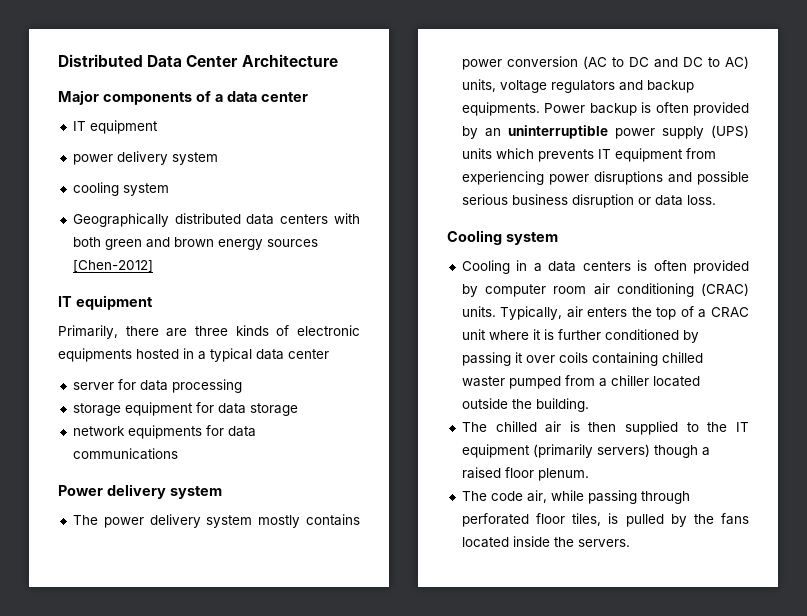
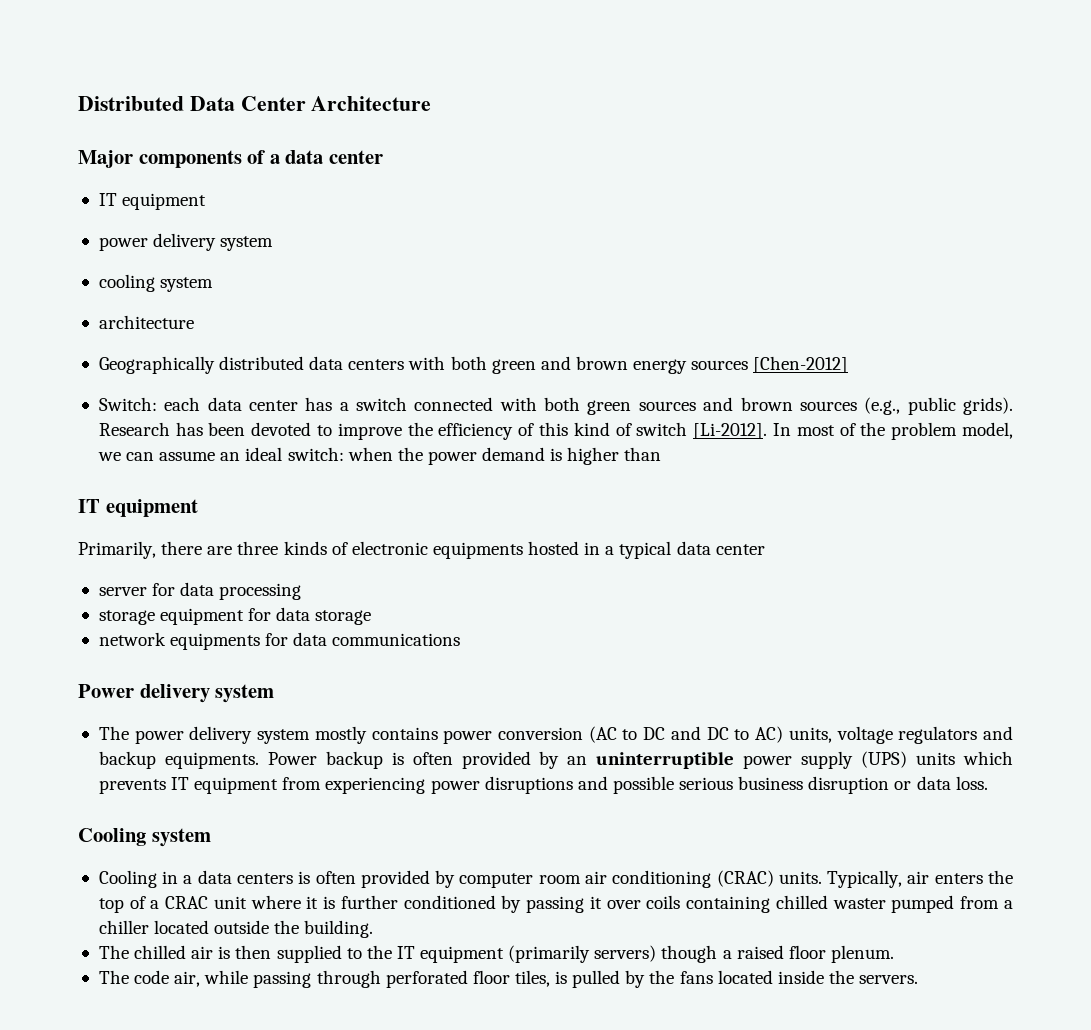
+ architecture
+ Switch: each data center has a switch connected with both green sources and brown sources (e.g., public grids). Research has been devoted to improve the efficiency of this kind of switch [Li-2012]. In most of the problem model, we can assume an ideal switch: when the power demand is higher than

